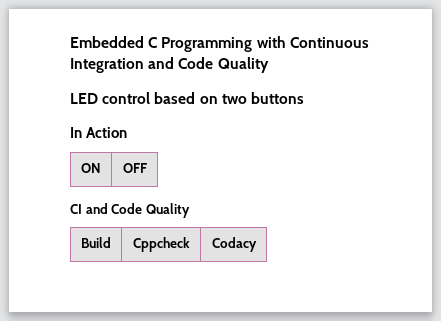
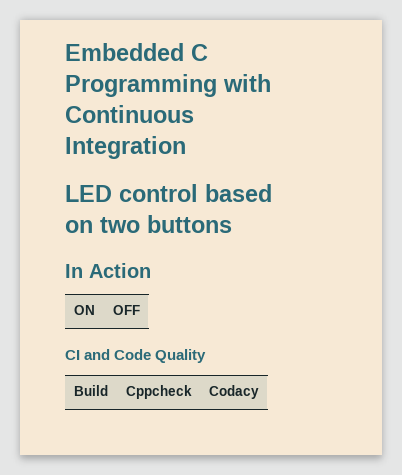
- Embedded C Programming with Continuous Integration and Code Quality
+ Embedded C Programming with Continuous Integration

